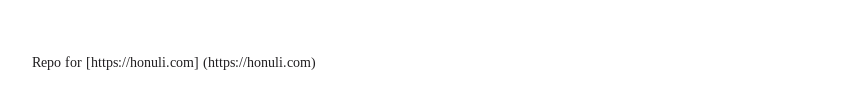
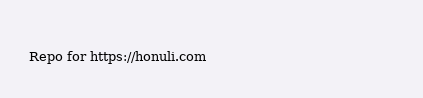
- Repo for [https://honuli.com] (https://honuli.com)
+ Repo for https://honuli.com

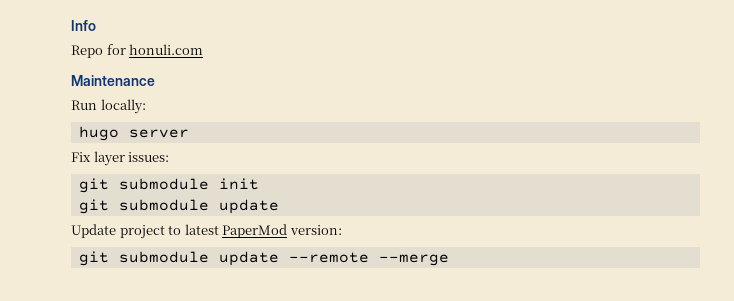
+ Info
- Repo for https://honuli.com
+ Repo for honuli.com
+ Maintenance
+ Run locally:
+ hugo server
+ Fix layer issues:
+ git submodule init
+ git submodule update
+ Update project to latest PaperMod version:
+ git submodule update --remote --merge

